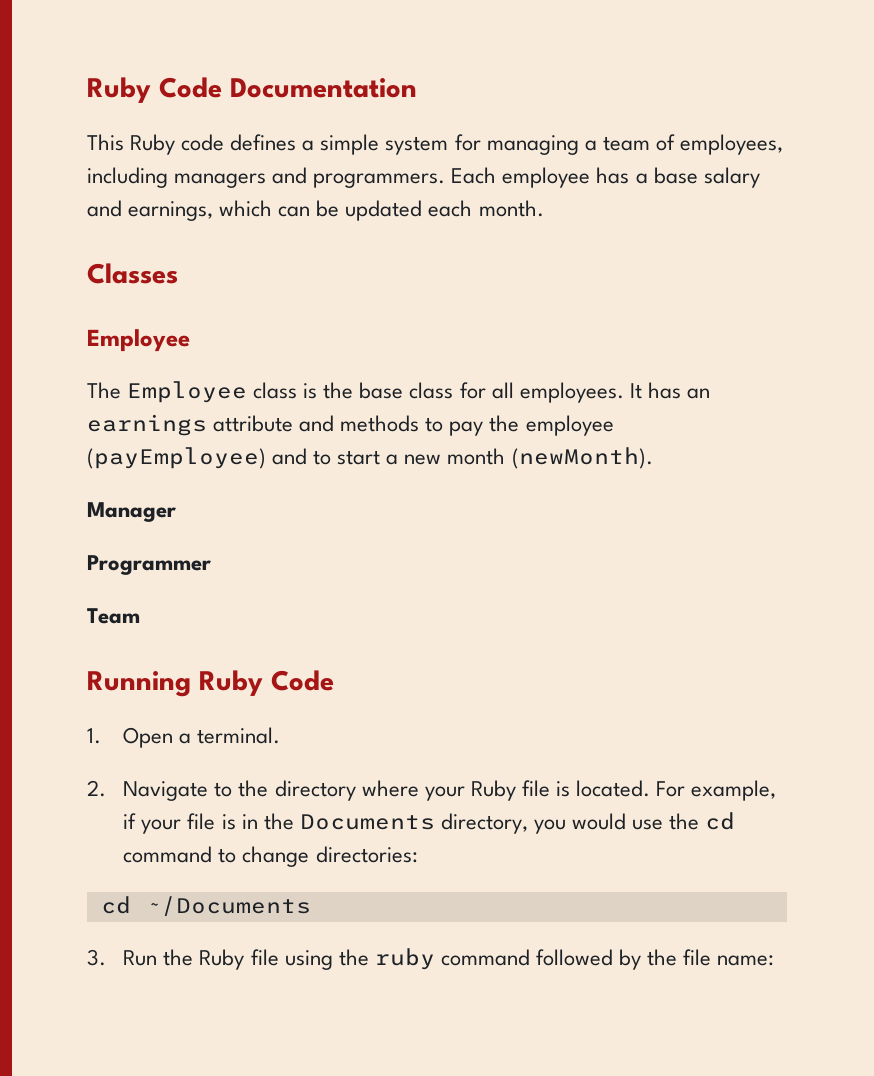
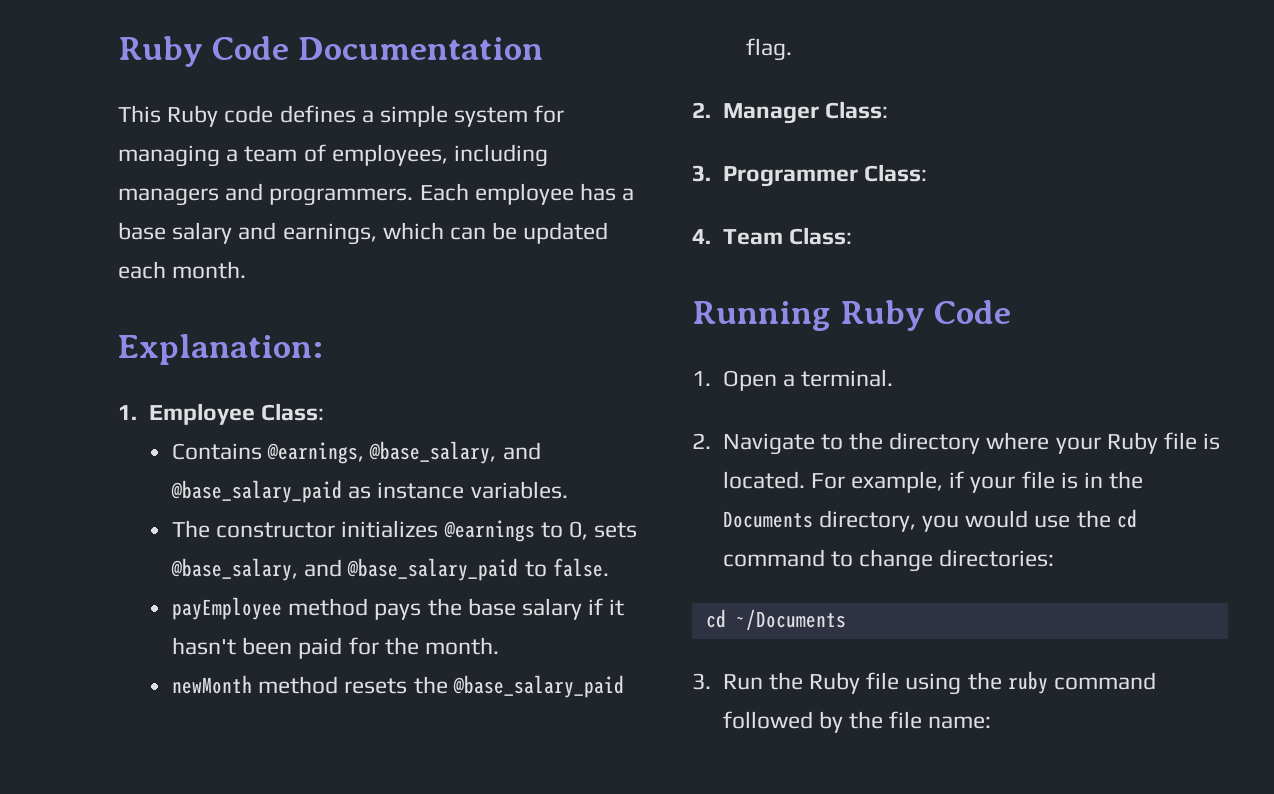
- Classes
- Employee
- The Employee class is the base class for all employees. It has an earnings attribute and methods to pay the employee (payEmployee) and to start a new month (newMonth).
- Manager
- Programmer
- Team
+ Explanation:
+ 1. Employee Class:
+ Contains @earnings, @base_salary, and @base_salary_paid as instance variables.
+ The constructor initializes @earnings to 0, sets @base_salary, and @base_salary_paid to false.
+ payEmployee method pays the base salary if it hasn't been paid for the month.
+ newMonth method resets the @base_salary_paid flag.
+ 2. Manager Class:
+ 3. Programmer Class:
+ 4. Team Class:

